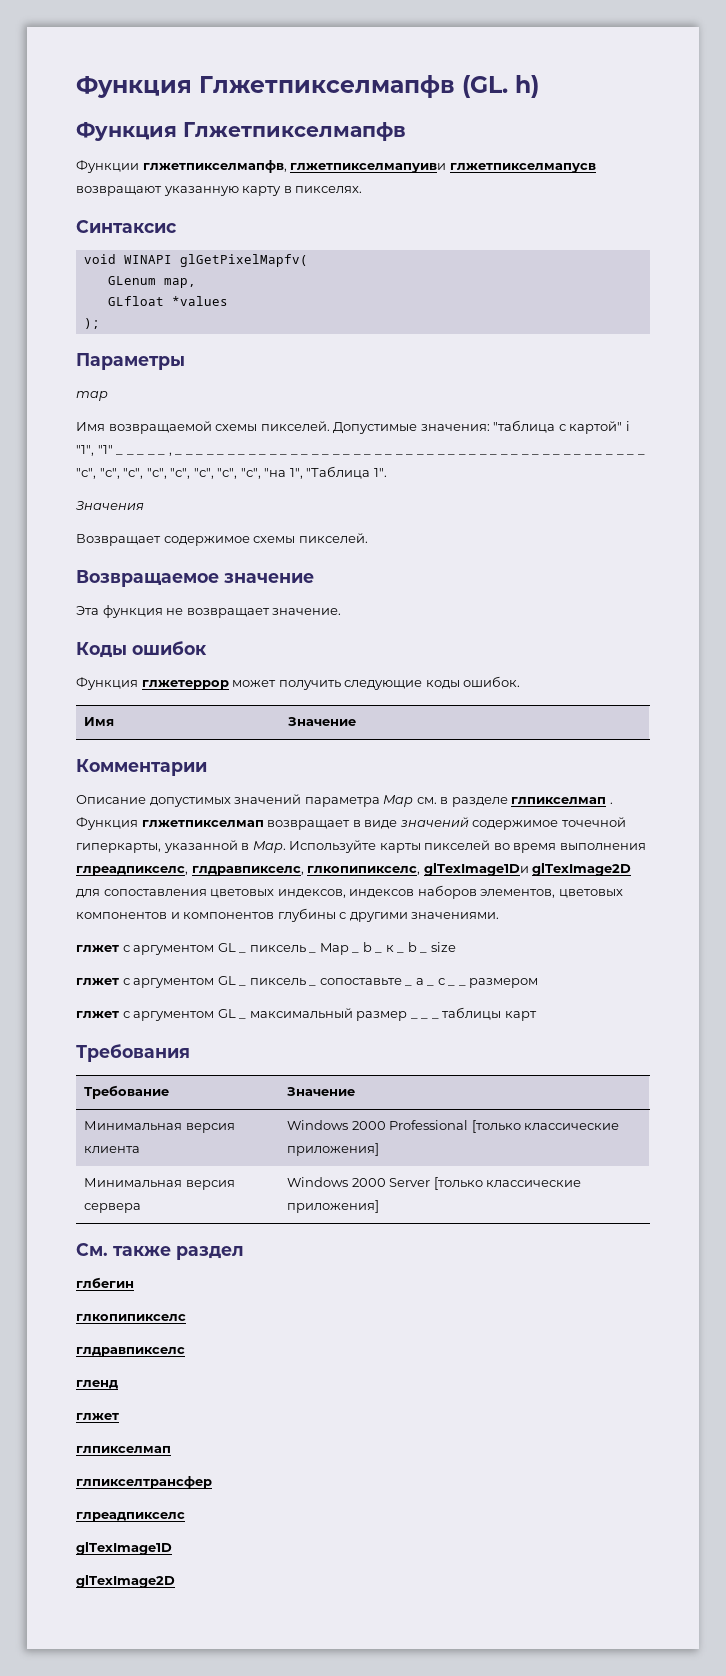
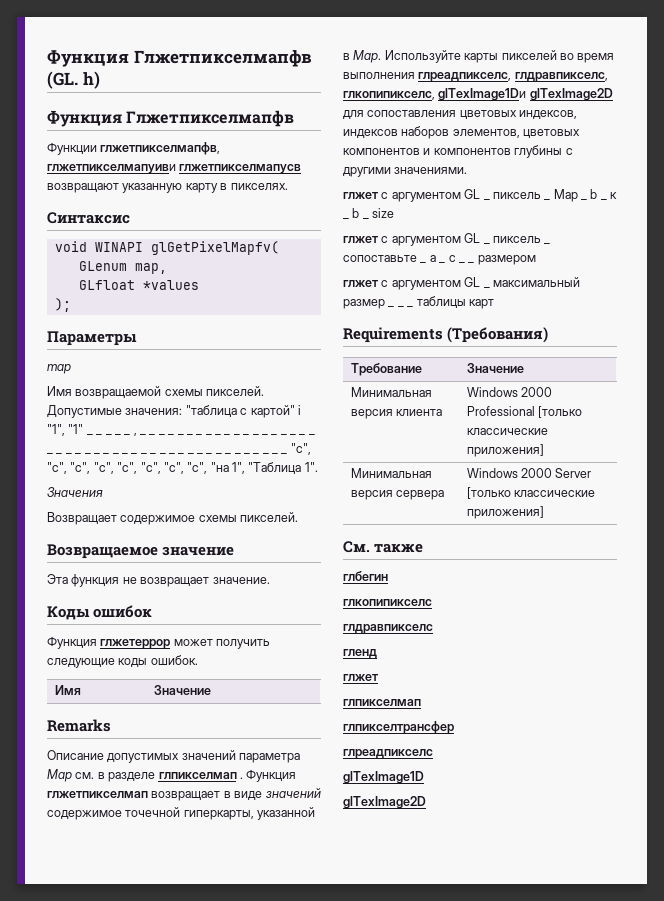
- Комментарии
+ Remarks
- Требования
+ Requirements (Требования)
- См. также раздел
+ См. также

